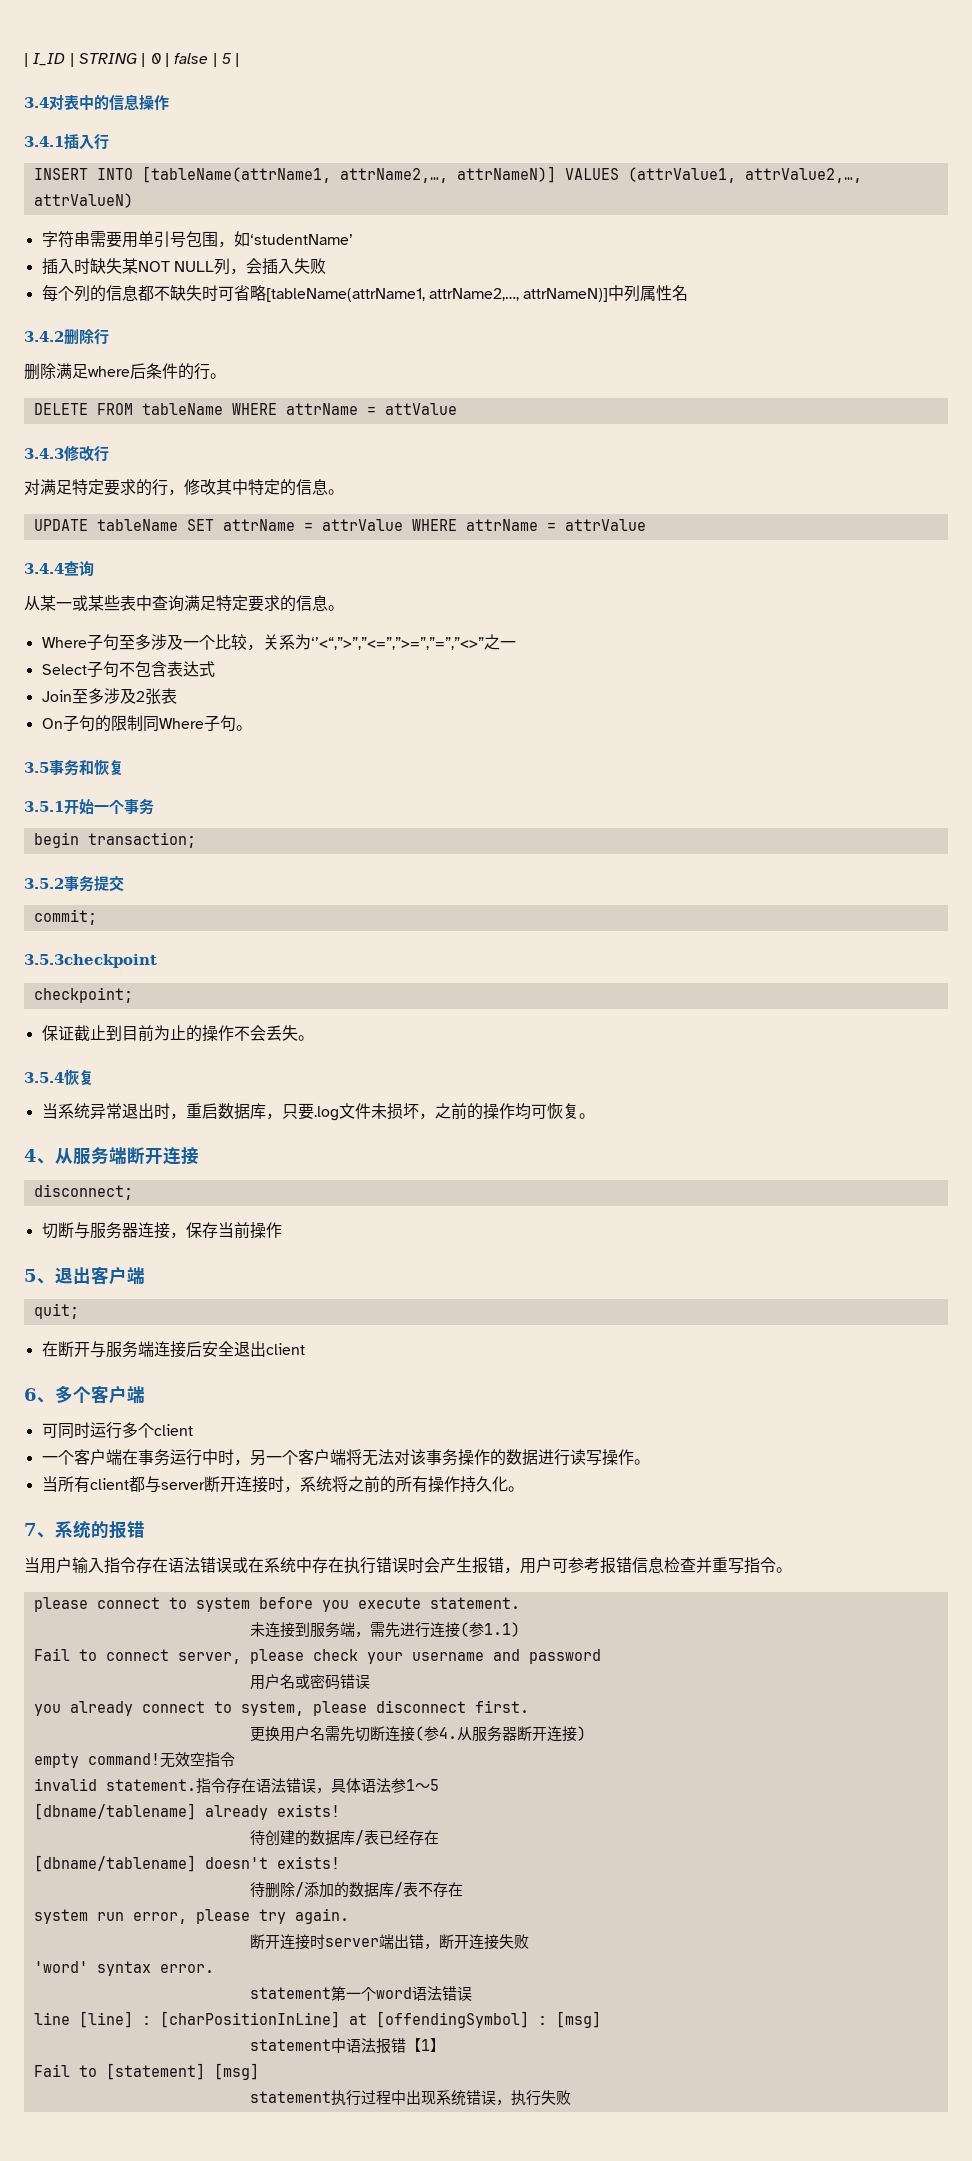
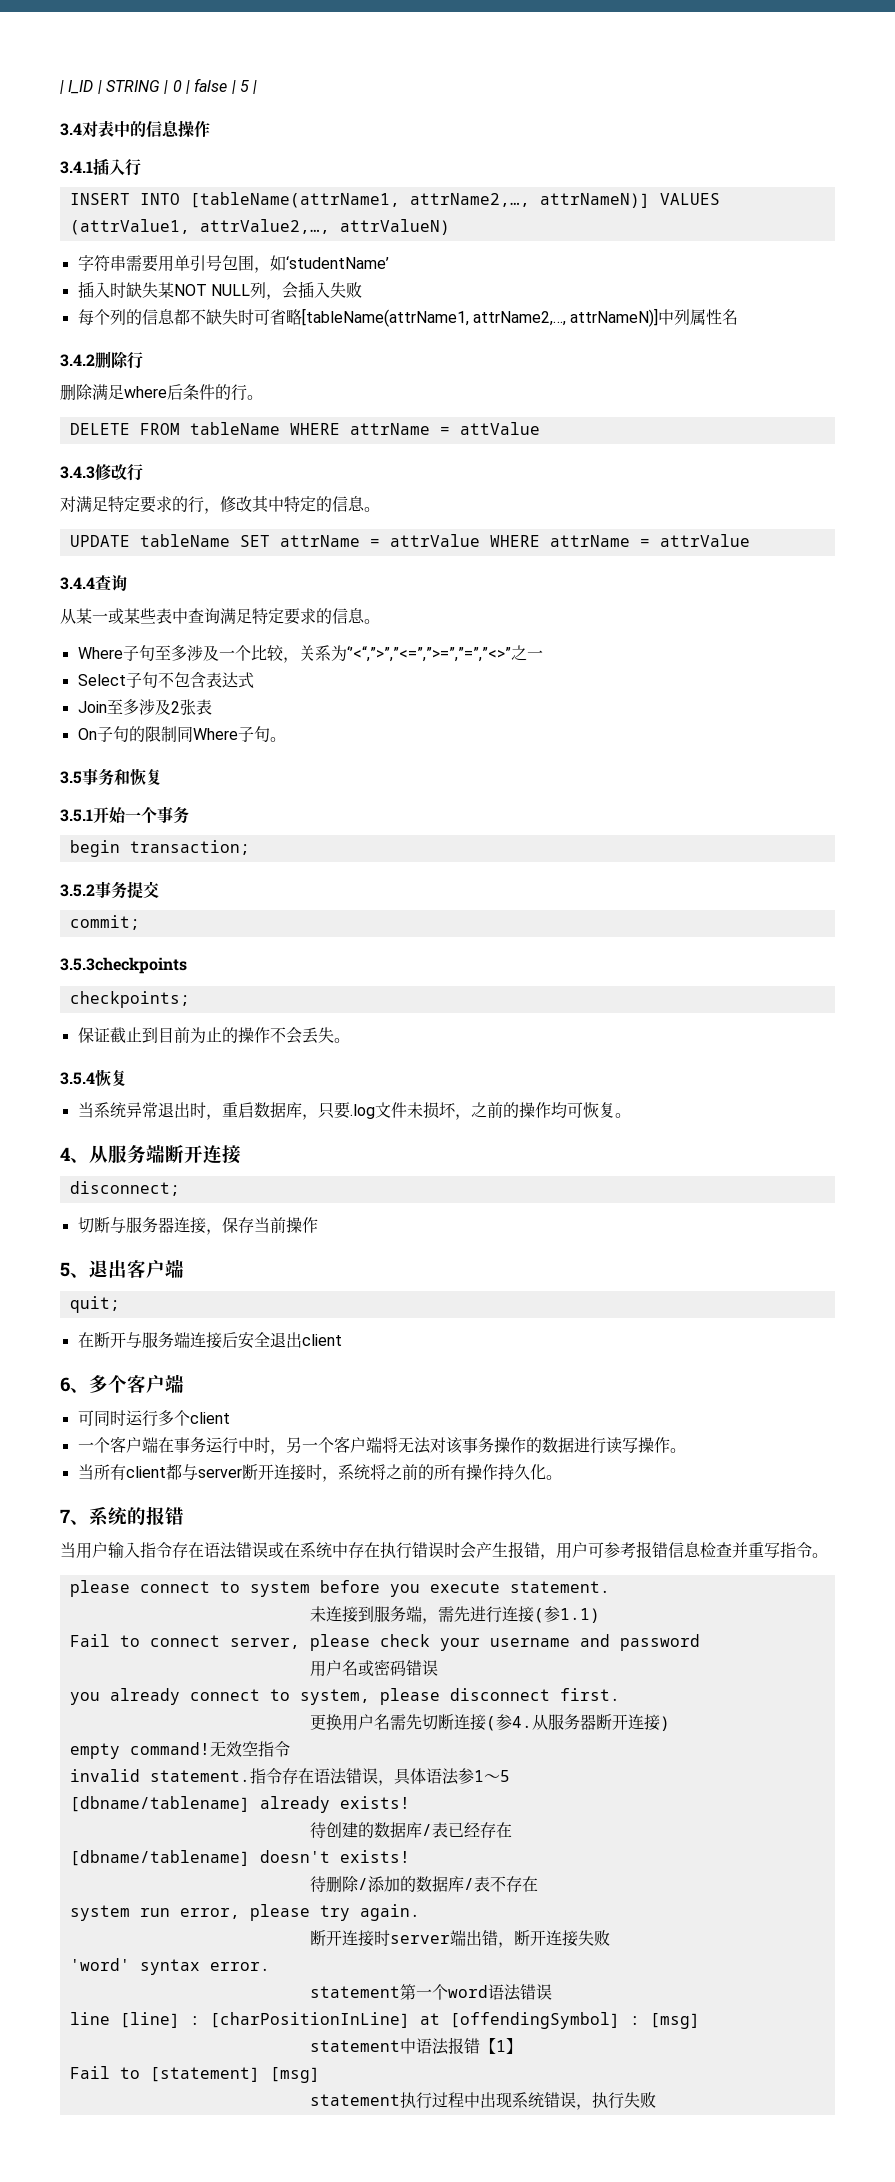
- 3.5.3checkpoint
- checkpoint;
+ 3.5.3checkpoints
+ checkpoints;

